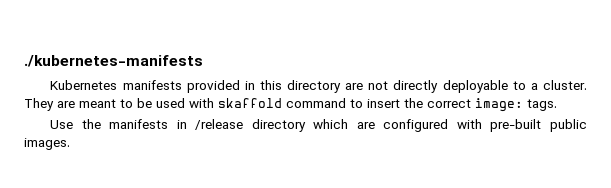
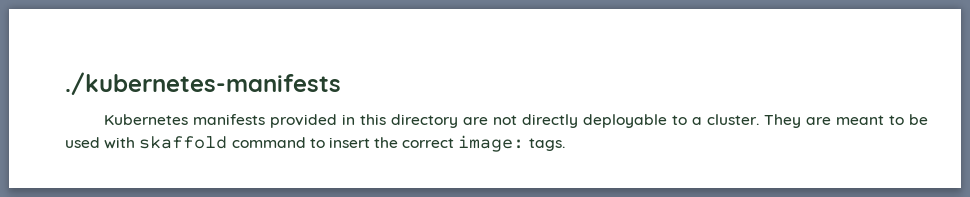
- Use the manifests in /release directory which are configured with pre-built public images.

